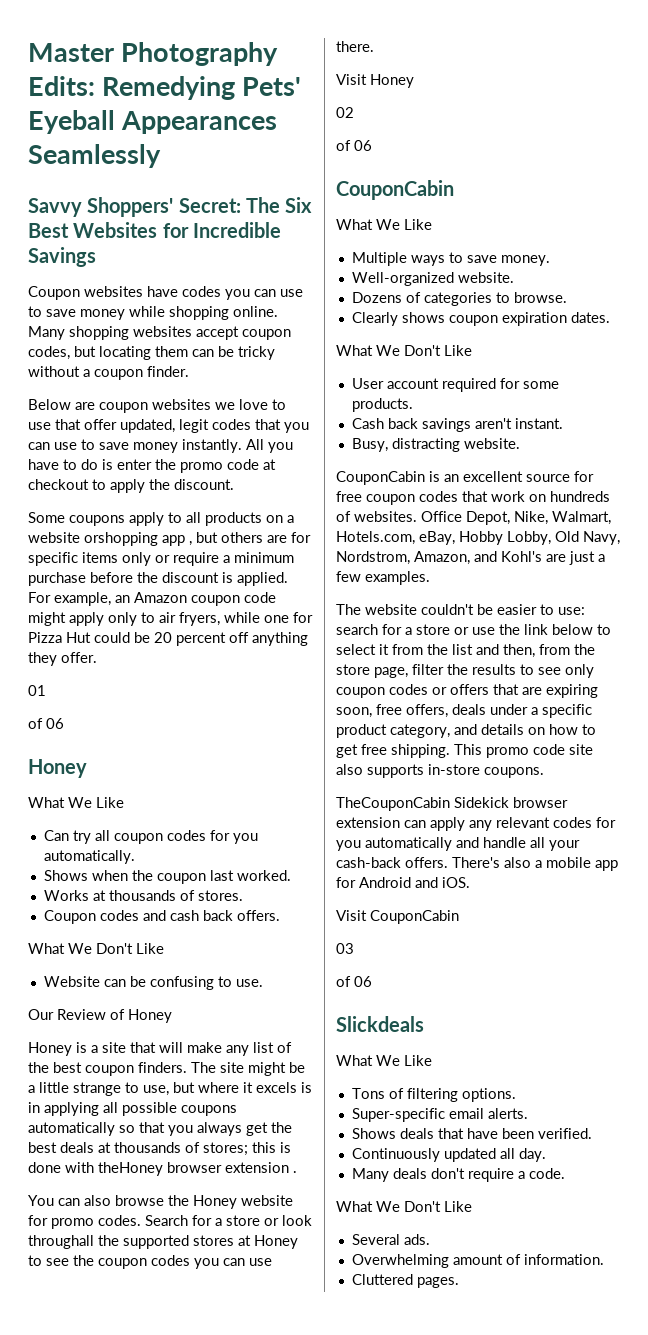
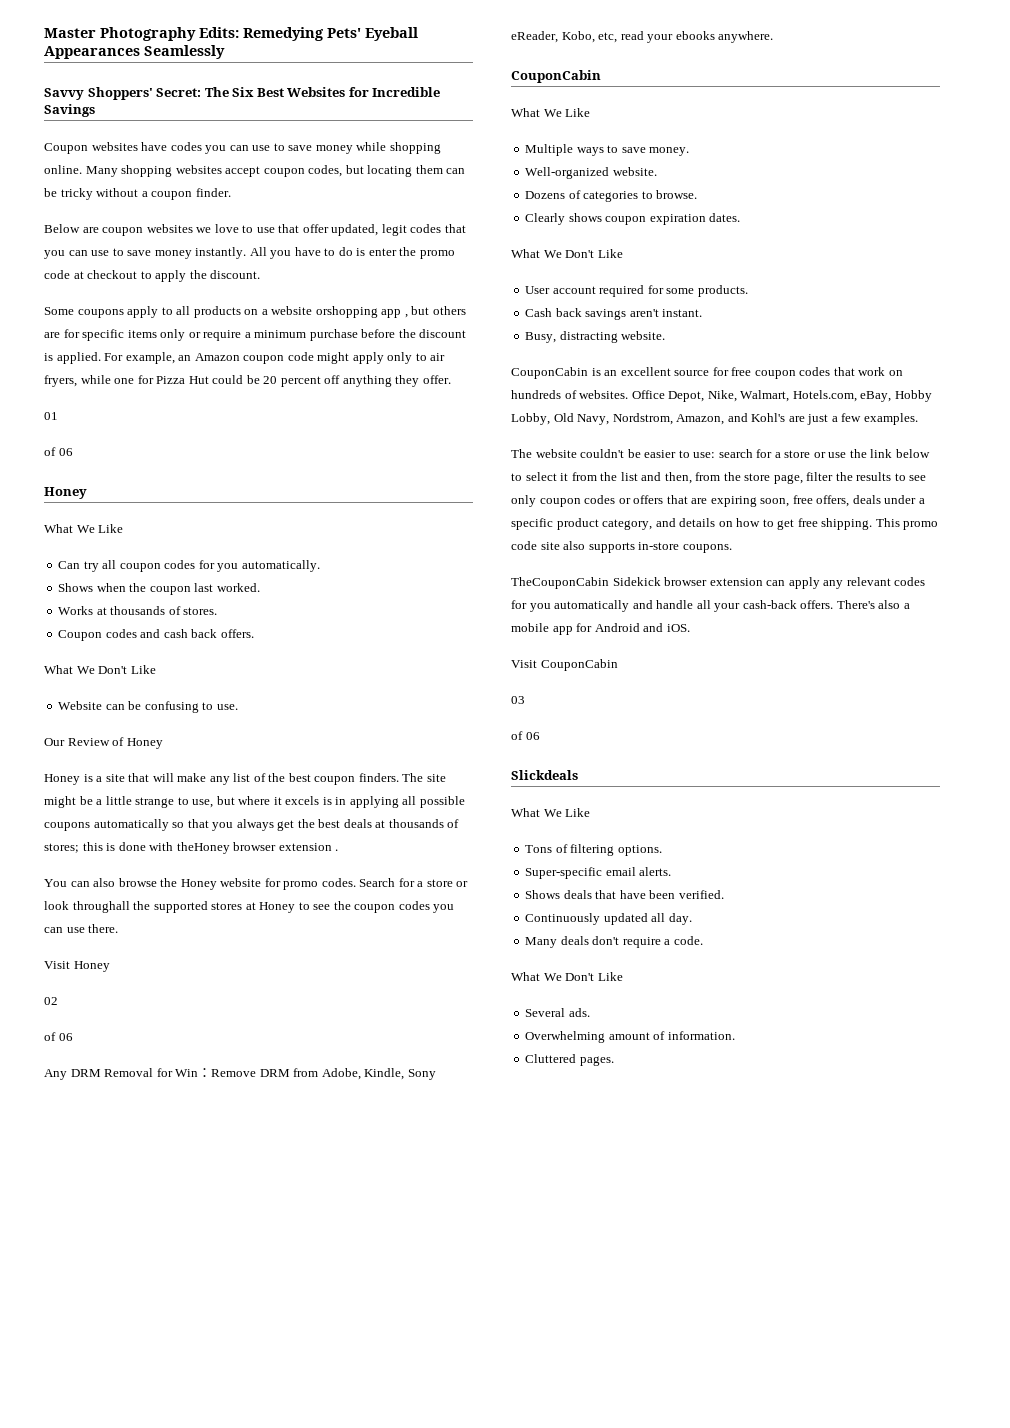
+ Any DRM Removal for Win：Remove DRM from Adobe, Kindle, Sony eReader, Kobo, etc, read your ebooks anywhere.

